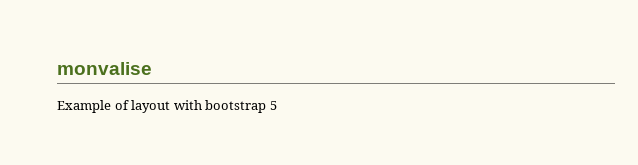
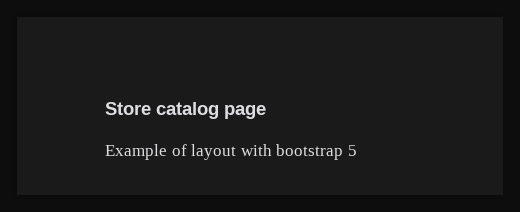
- monvalise
+ Store сatalog page

